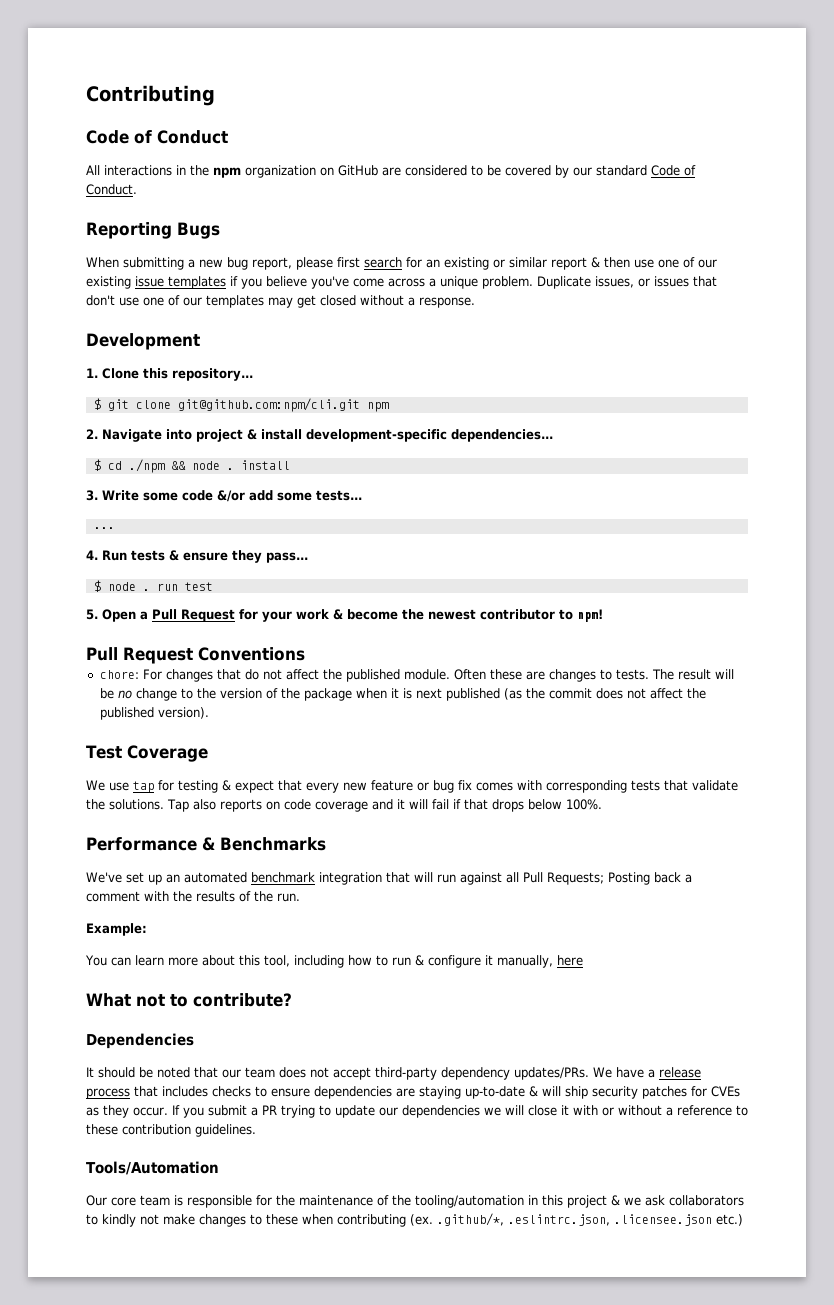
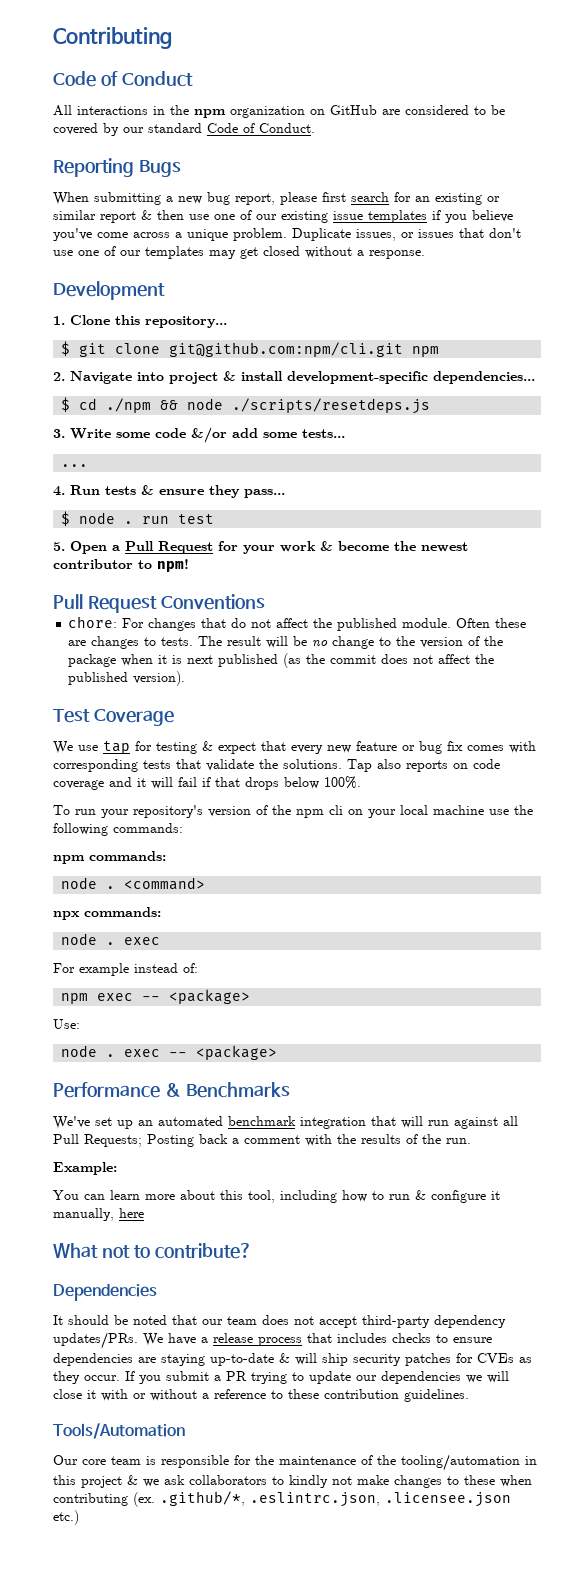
- $ cd ./npm && node . install
+ $ cd ./npm && node ./scripts/resetdeps.js
+ To run your repository's version of the npm cli on your local machine use the following commands:
+ npm commands:
+ node . <command>
+ npx commands:
+ node . exec
+ For example instead of:
+ npm exec -- <package>
+ Use:
+ node . exec -- <package>

